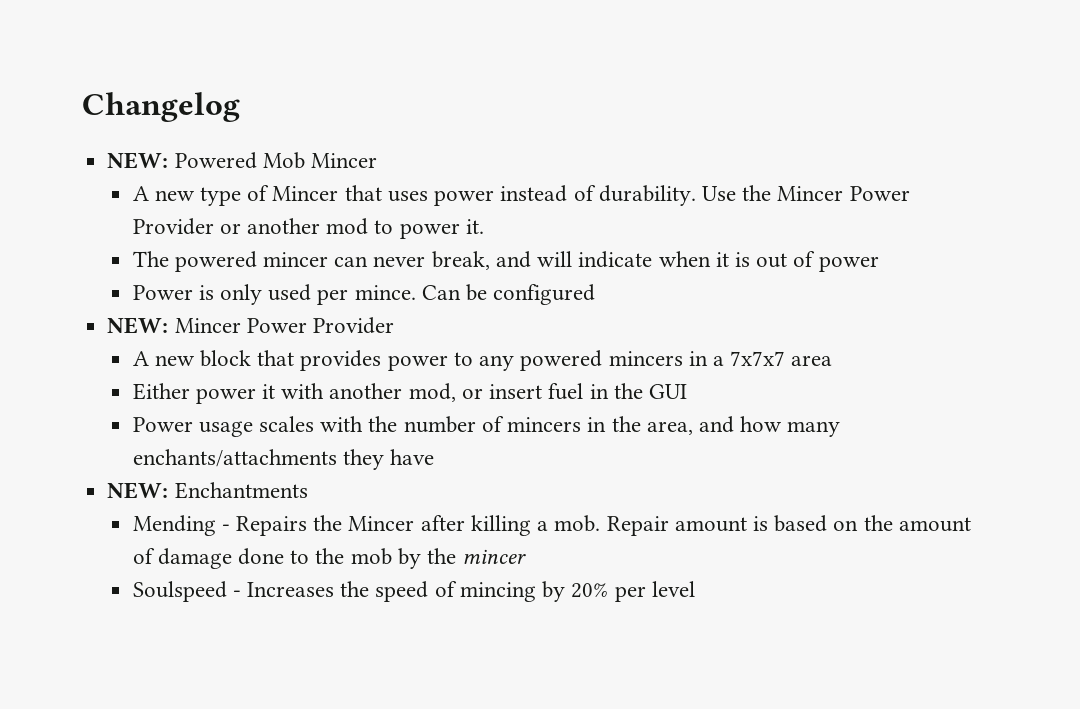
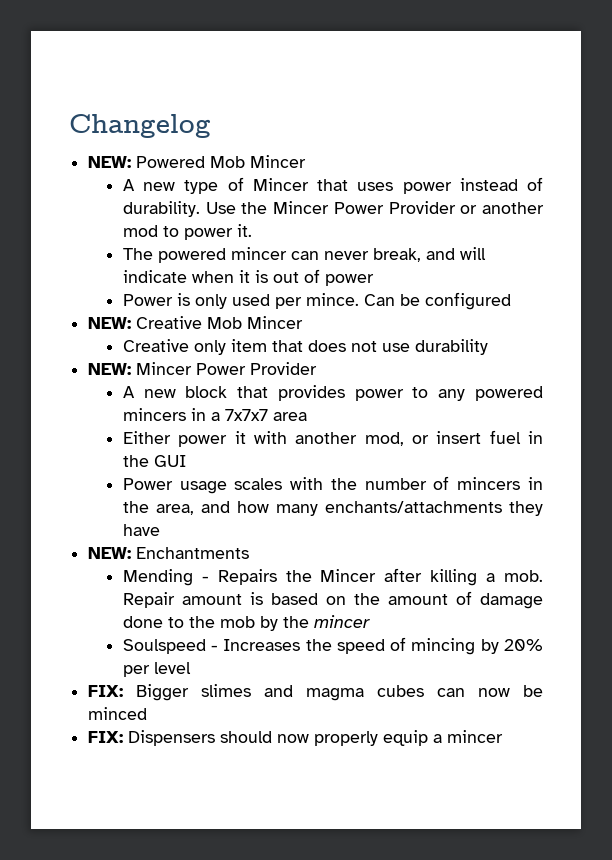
+ NEW: Creative Mob Mincer
+ Creative only item that does not use durability
+ FIX: Bigger slimes and magma cubes can now be minced
+ FIX: Dispensers should now properly equip a mincer

